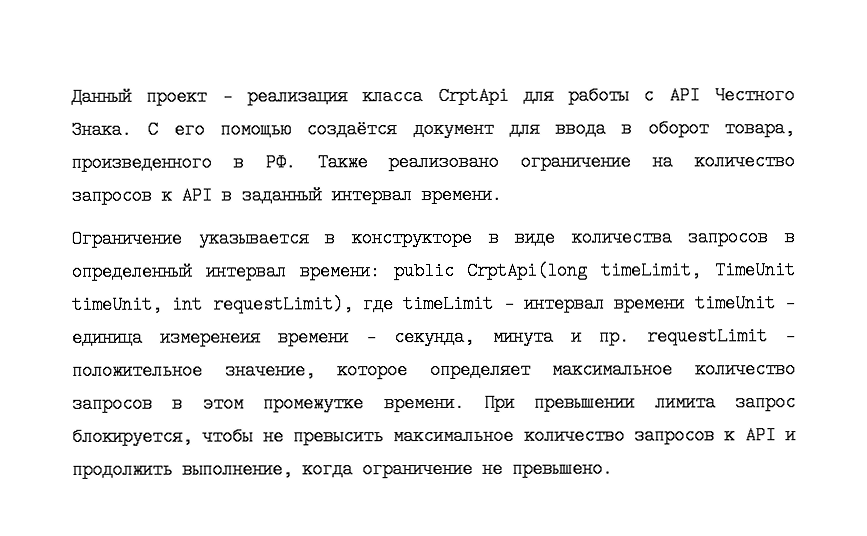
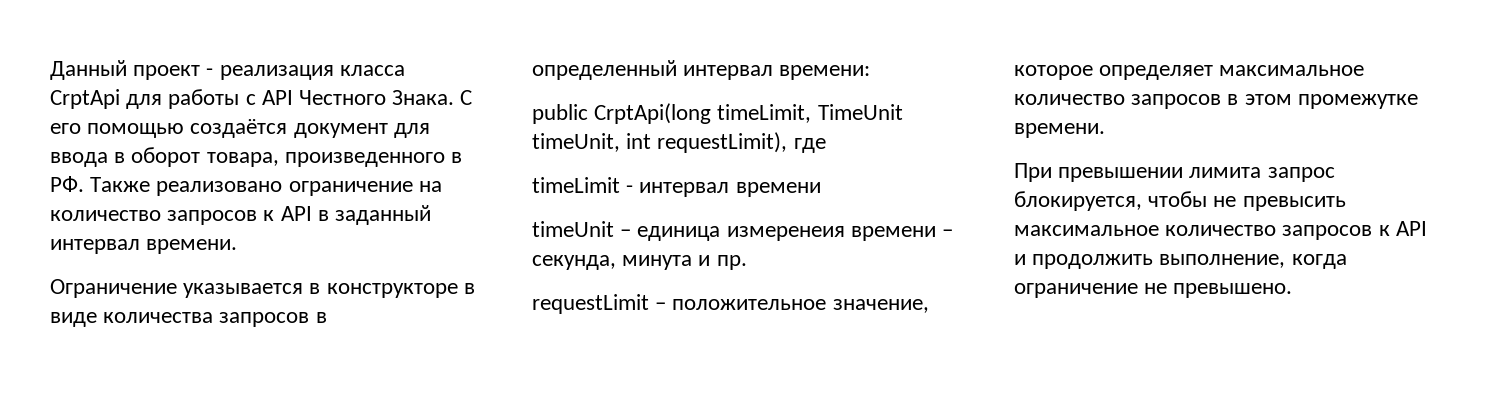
- Ограничение указывается в конструкторе в виде количества запросов в определенный интервал времени: public CrptApi(long timeLimit, TimeUnit timeUnit, int requestLimit), где timeLimit - интервал времени timeUnit – единица измеренеия времени – секунда, минута и пр. requestLimit – положительное значение, которое определяет максимальное количество запросов в этом промежутке времени. При превышении лимита запрос блокируется, чтобы не превысить максимальное количество запросов к API и продолжить выполнение, когда ограничение не превышено.
+ Ограничение указывается в конструкторе в виде количества запросов в определенный интервал времени:
+ public CrptApi(long timeLimit, TimeUnit timeUnit, int requestLimit), где
+ timeLimit - интервал времени
+ timeUnit – единица измеренеия времени – секунда, минута и пр.
+ requestLimit – положительное значение, которое определяет максимальное количество запросов в этом промежутке времени.
+ При превышении лимита запрос блокируется, чтобы не превысить максимальное количество запросов к API и продолжить выполнение, когда ограничение не превышено.

